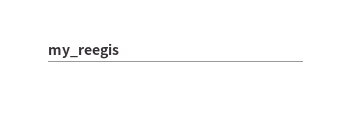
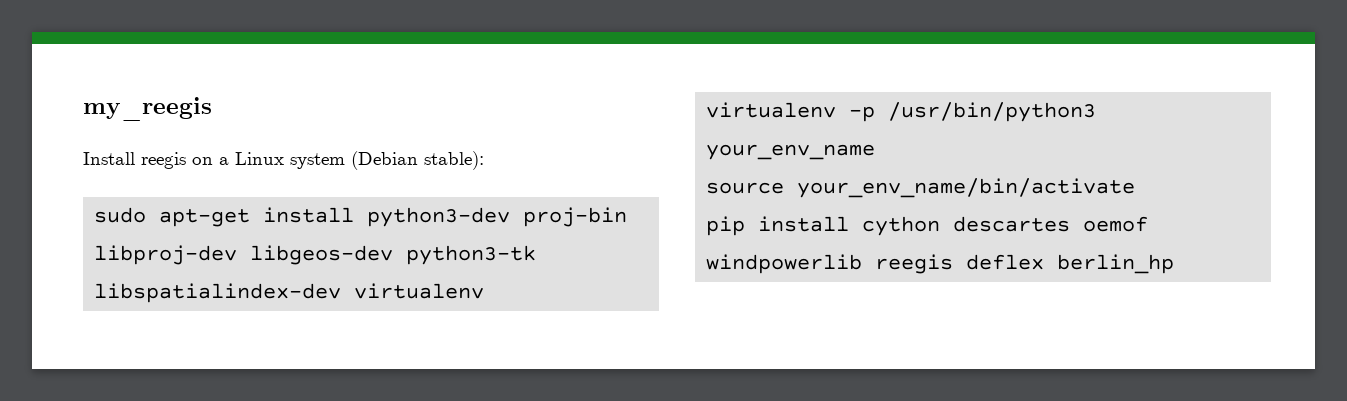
+ Install reegis on a Linux system (Debian stable):
+ sudo apt-get install python3-dev proj-bin libproj-dev libgeos-dev python3-tk libspatialindex-dev virtualenv
+ virtualenv -p /usr/bin/python3 your_env_name
+ source your_env_name/bin/activate
+ pip install cython descartes oemof windpowerlib reegis deflex berlin_hp

